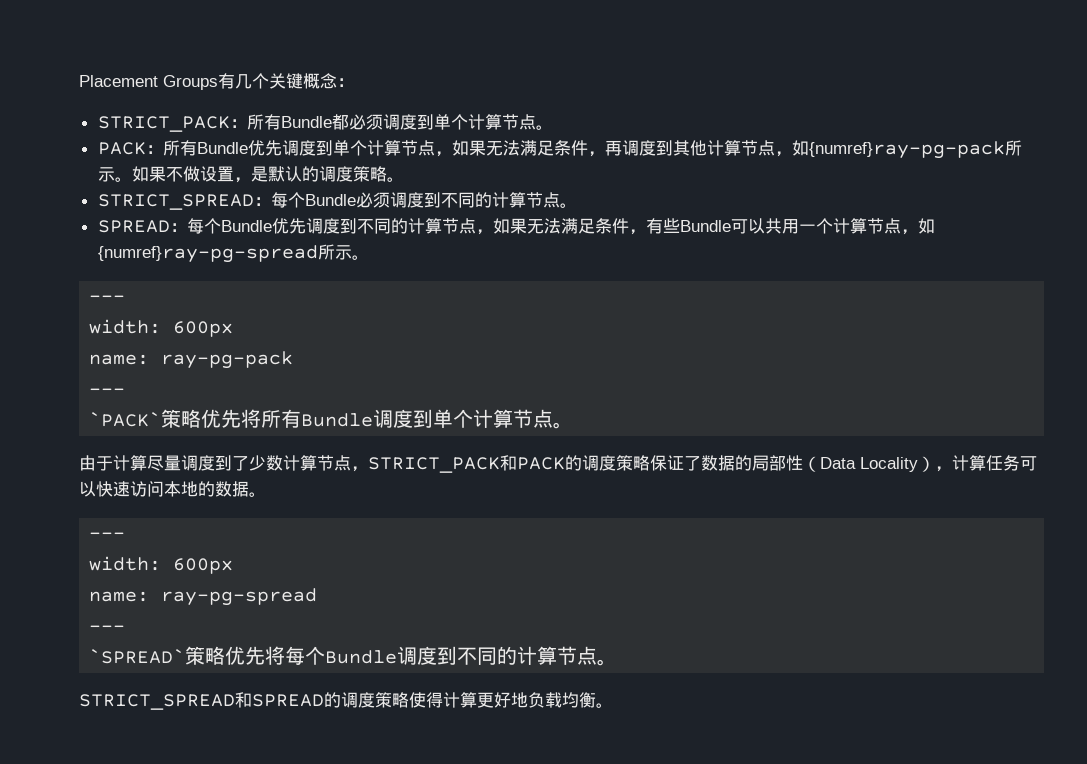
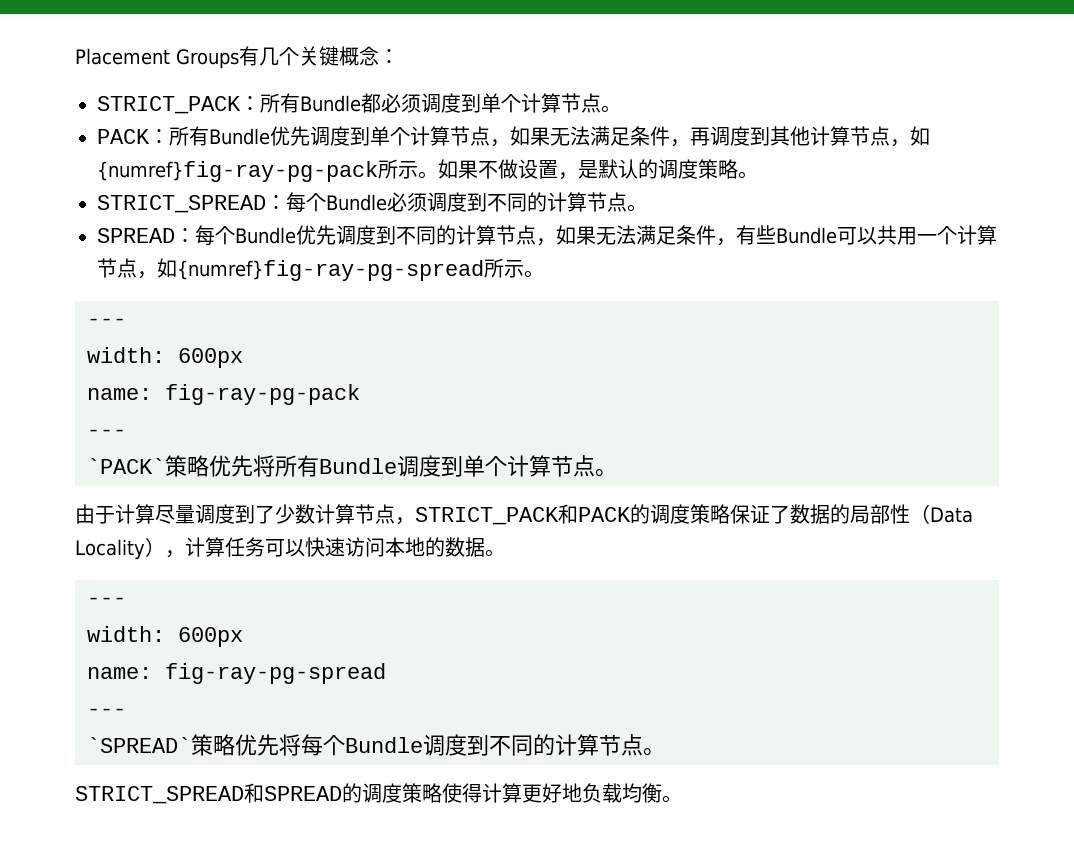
- PACK：所有Bundle优先调度到单个计算节点，如果无法满足条件，再调度到其他计算节点，如{numref}ray-pg-pack所示。
+ PACK：所有Bundle优先调度到单个计算节点，如果无法满足条件，再调度到其他计算节点，如{numref}fig-ray-pg-pack所示。
- SPREAD：每个Bundle优先调度到不同的计算节点，如果无法满足条件，有些Bundle可以共用一个计算节点，如{numref}ray-pg-spread所示。
+ SPREAD：每个Bundle优先调度到不同的计算节点，如果无法满足条件，有些Bundle可以共用一个计算节点，如{numref}fig-ray-pg-spread所示。
- name: ray-pg-pack
+ name: fig-ray-pg-pack
- name: ray-pg-spread
+ name: fig-ray-pg-spread

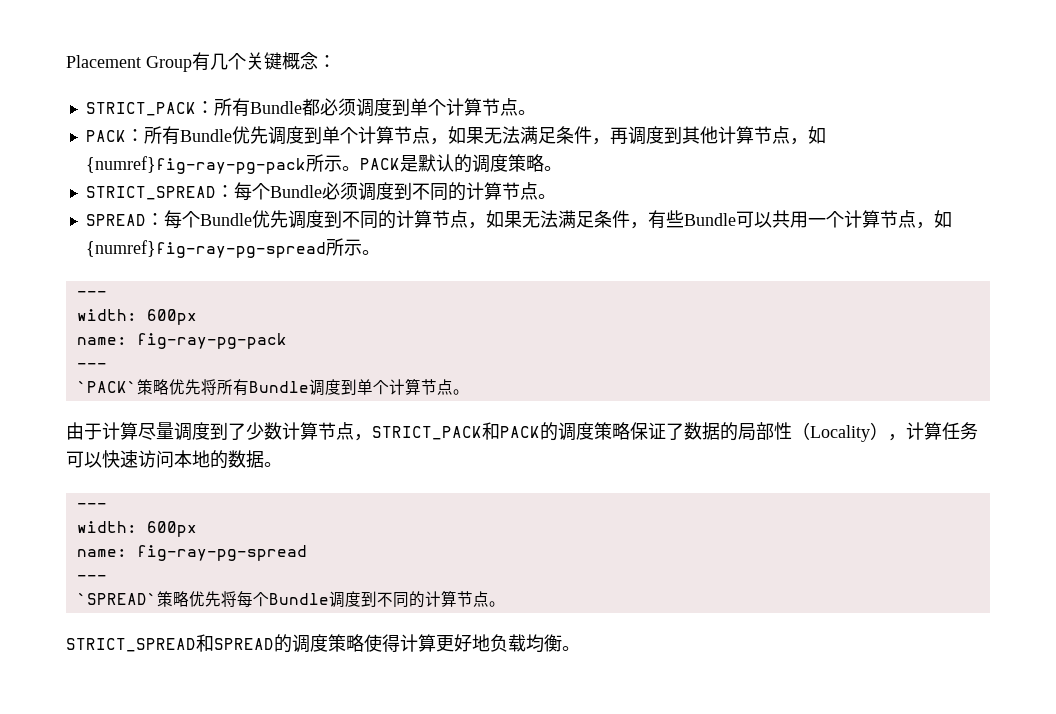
- Placement Groups有几个关键概念：
+ Placement Group有几个关键概念：
- 如果不做设置，是默认的调度策略。
+ PACK是默认的调度策略。
- 由于计算尽量调度到了少数计算节点，STRICT_PACK和PACK的调度策略保证了数据的局部性（Data Locality），计算任务可以快速访问本地的数据。
+ 由于计算尽量调度到了少数计算节点，STRICT_PACK和PACK的调度策略保证了数据的局部性（Locality），计算任务可以快速访问本地的数据。

